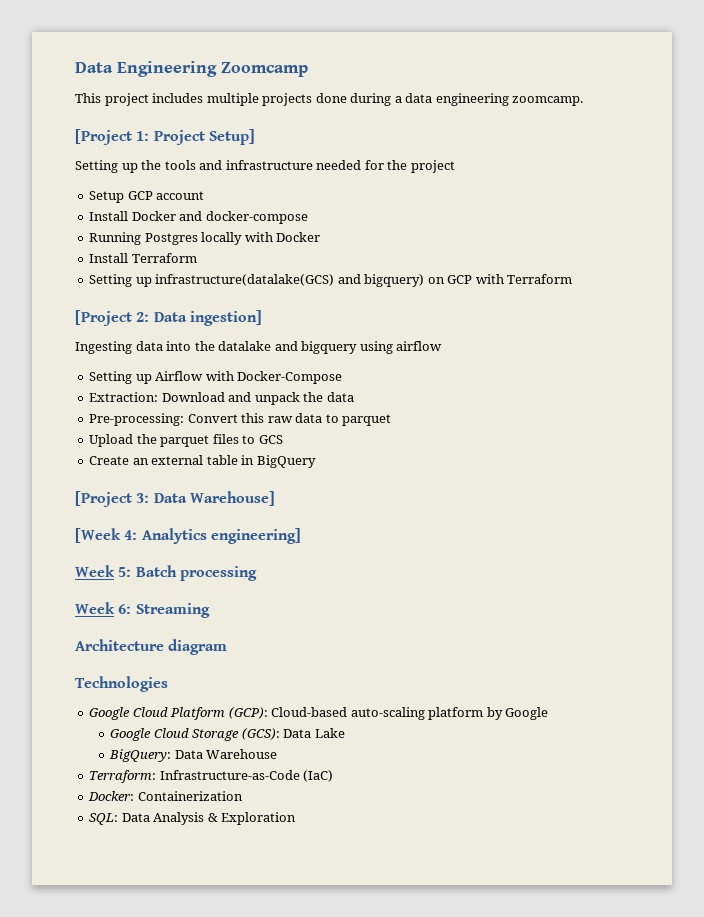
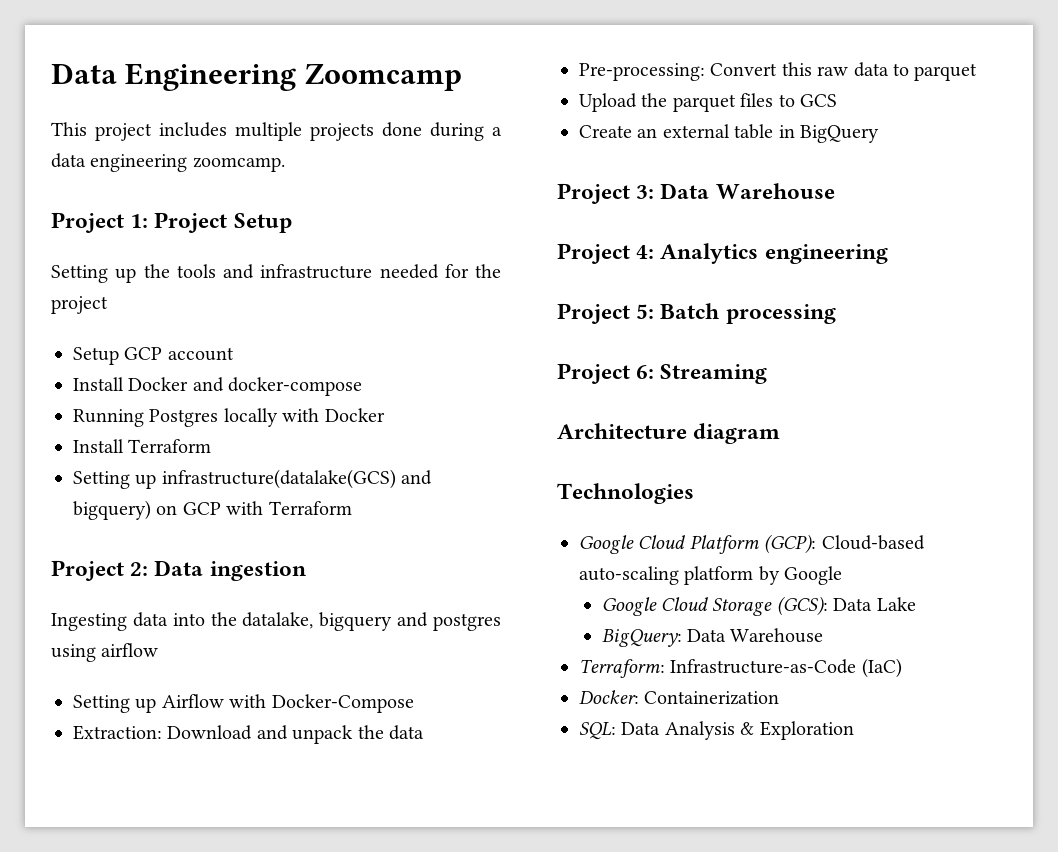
- [Project 1: Project Setup]
+ Project 1: Project Setup
- [Project 2: Data ingestion]
+ Project 2: Data ingestion
- Ingesting data into the datalake and bigquery using airflow
+ Ingesting data into the datalake, bigquery and postgres using airflow
- [Project 3: Data Warehouse]
- [Week 4: Analytics engineering]
- Week 5: Batch processing
+ Project 3: Data Warehouse
+ Project 4: Analytics engineering
+ Project 5: Batch processing
- Week 6: Streaming
+ Project 6: Streaming

